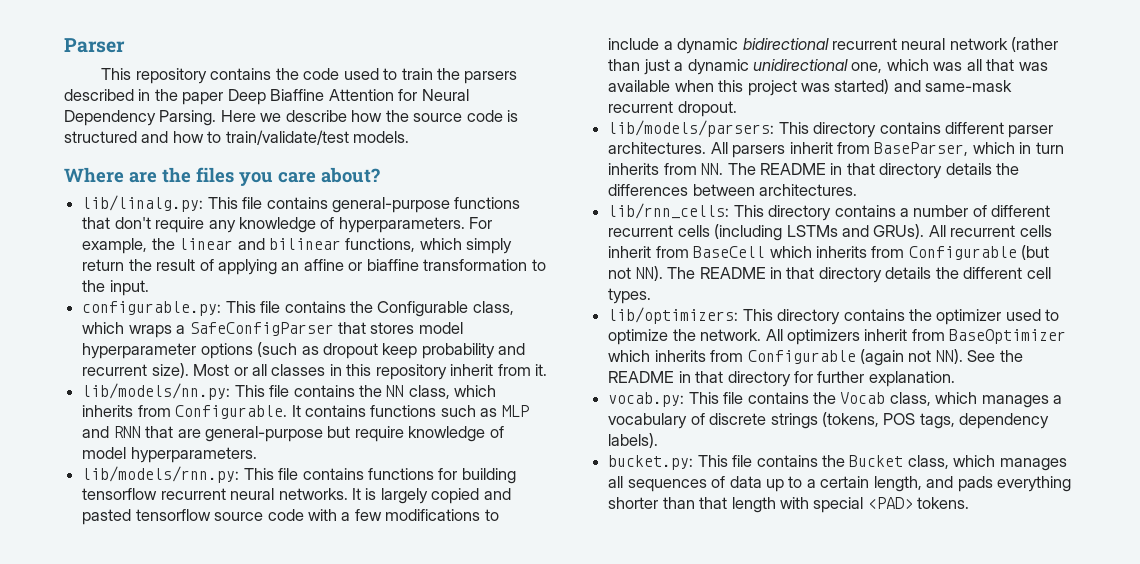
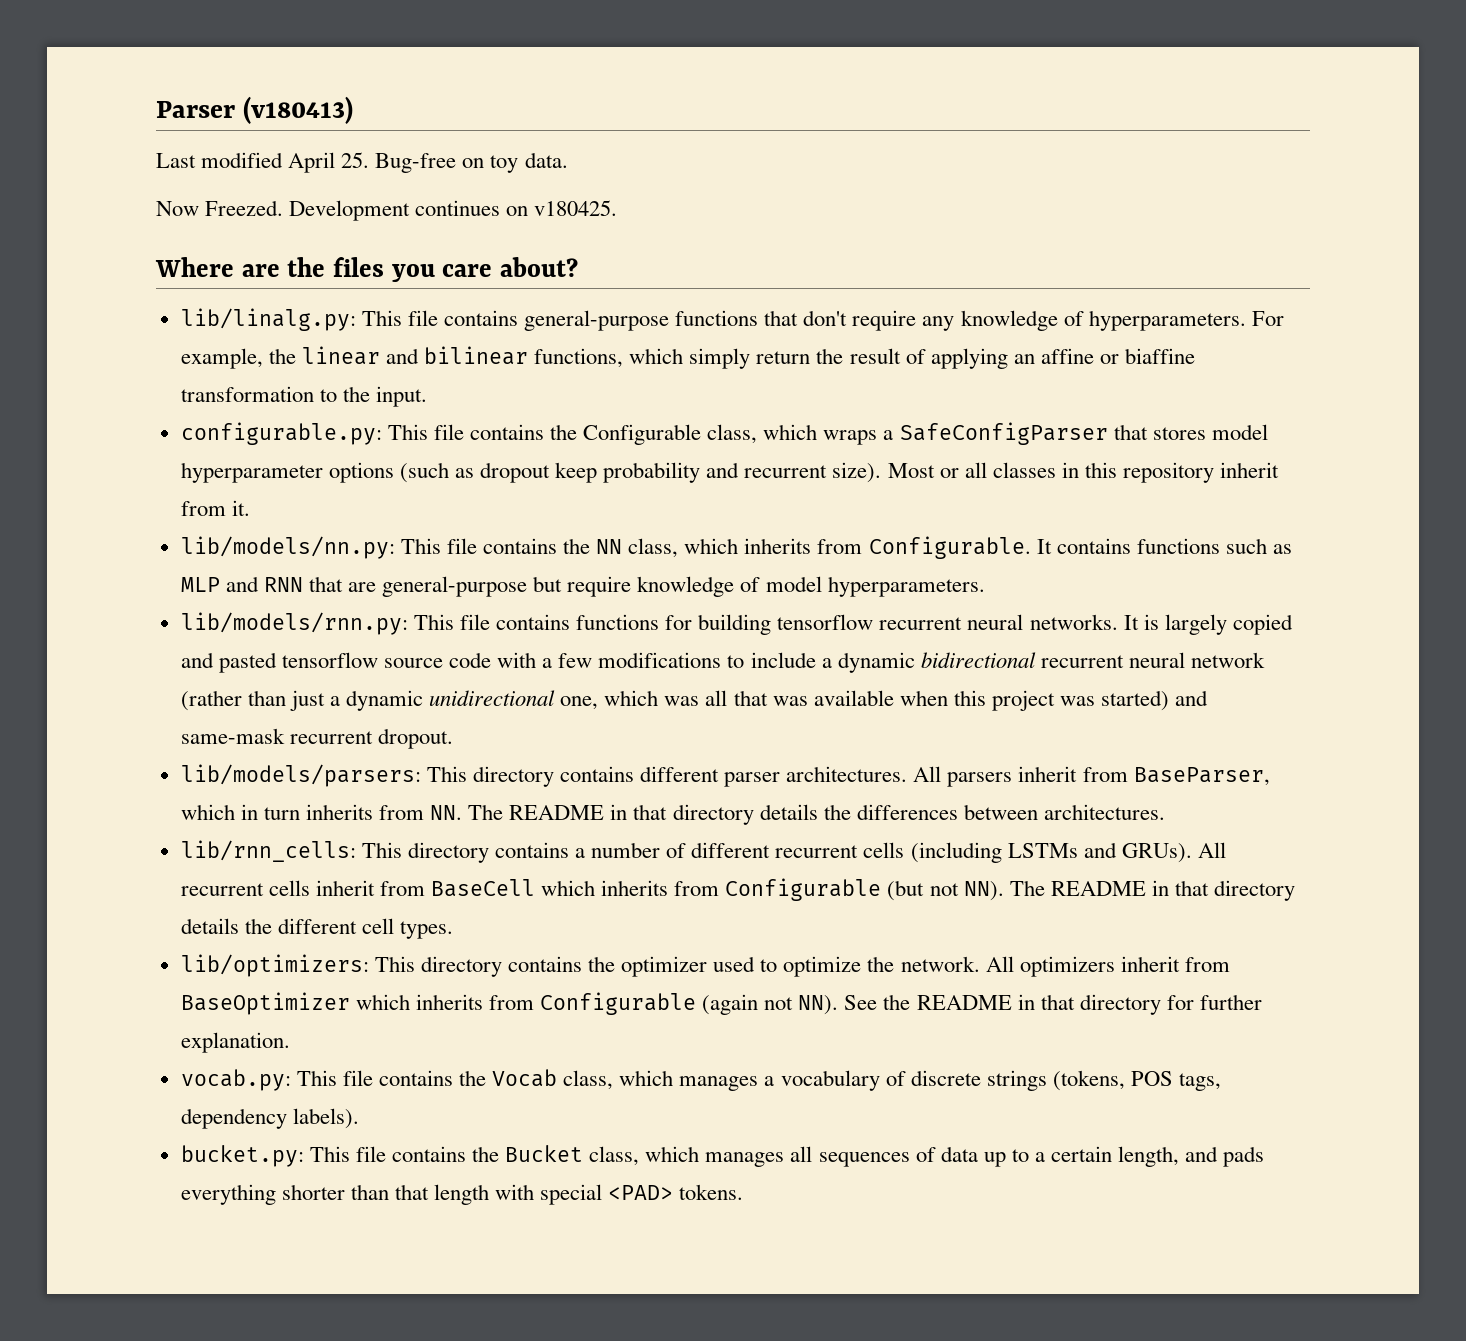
- Parser
- This repository contains the code used to train the parsers described in the paper Deep Biaffine Attention for Neural Dependency Parsing. Here we describe how the source code is structured and how to train/validate/test models.
+ Parser (v180413)
+ Last modified April 25. Bug-free on toy data.
+ Now Freezed. Development continues on v180425.

